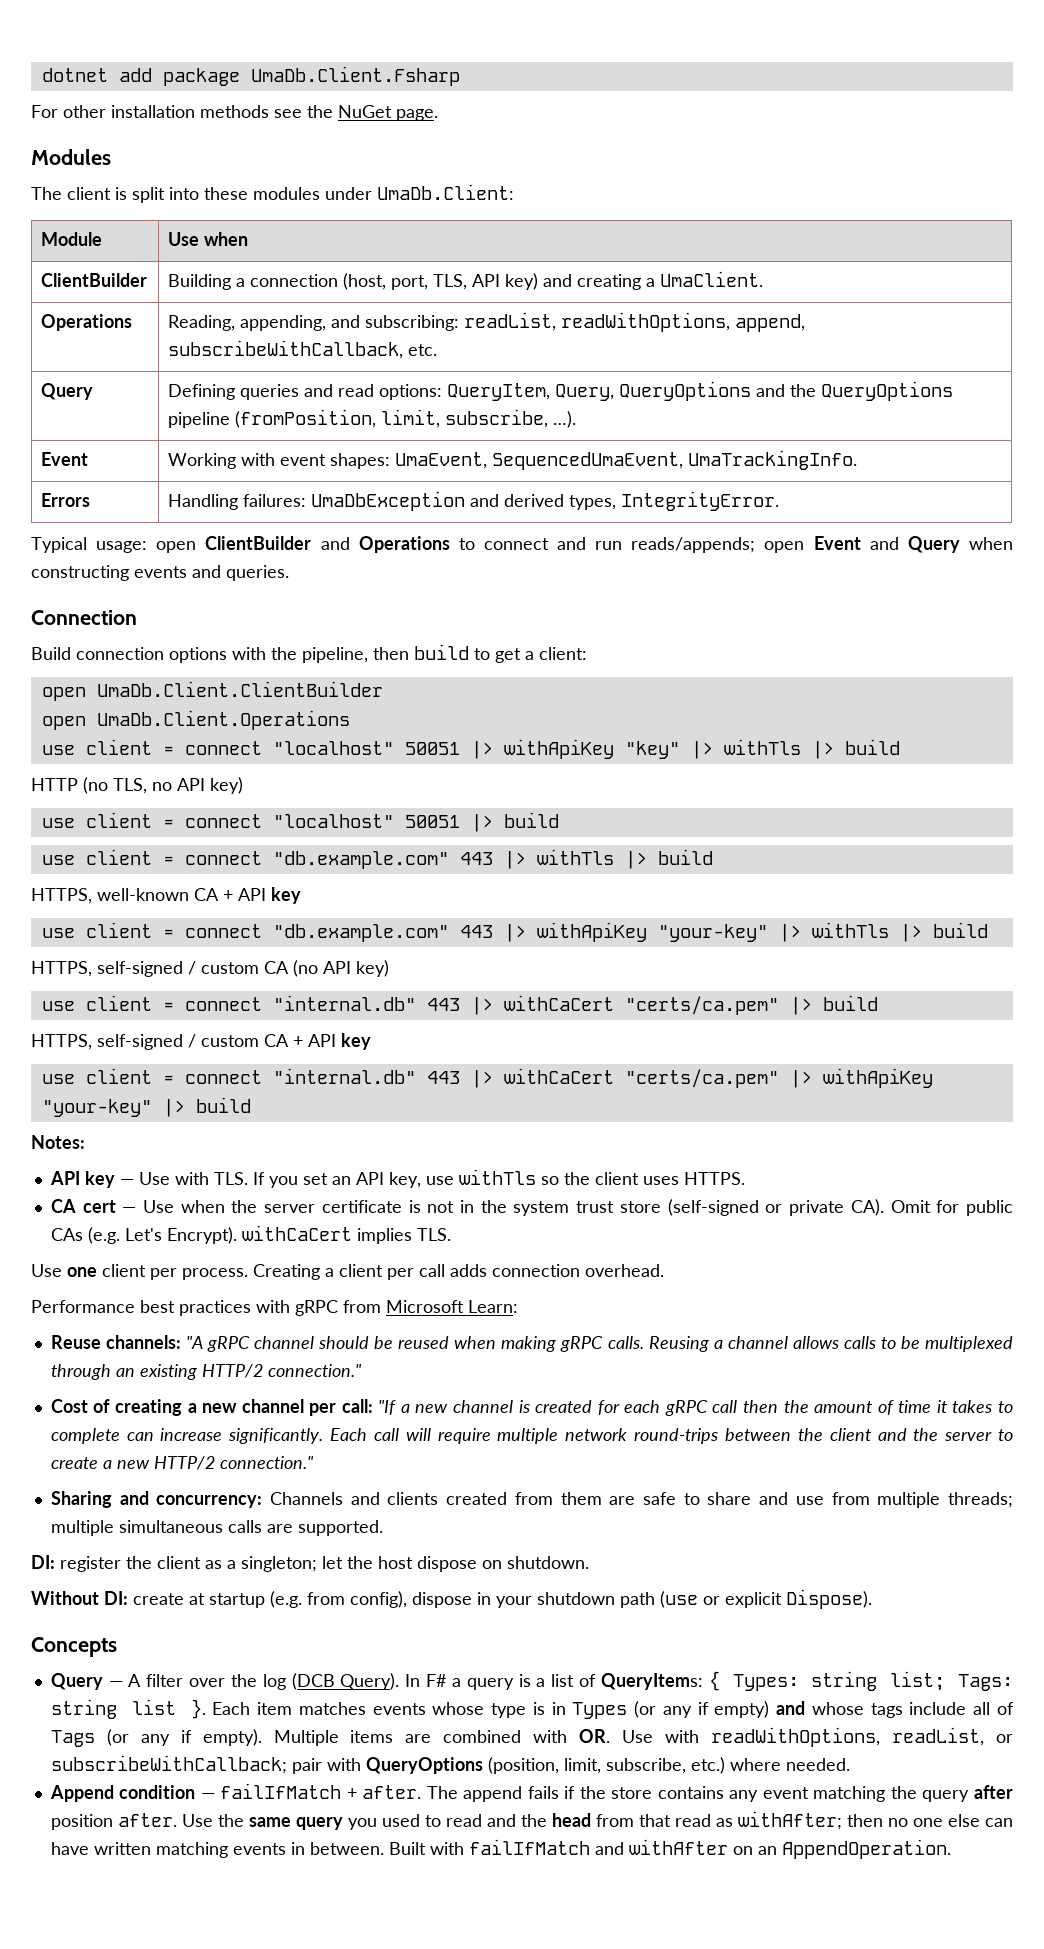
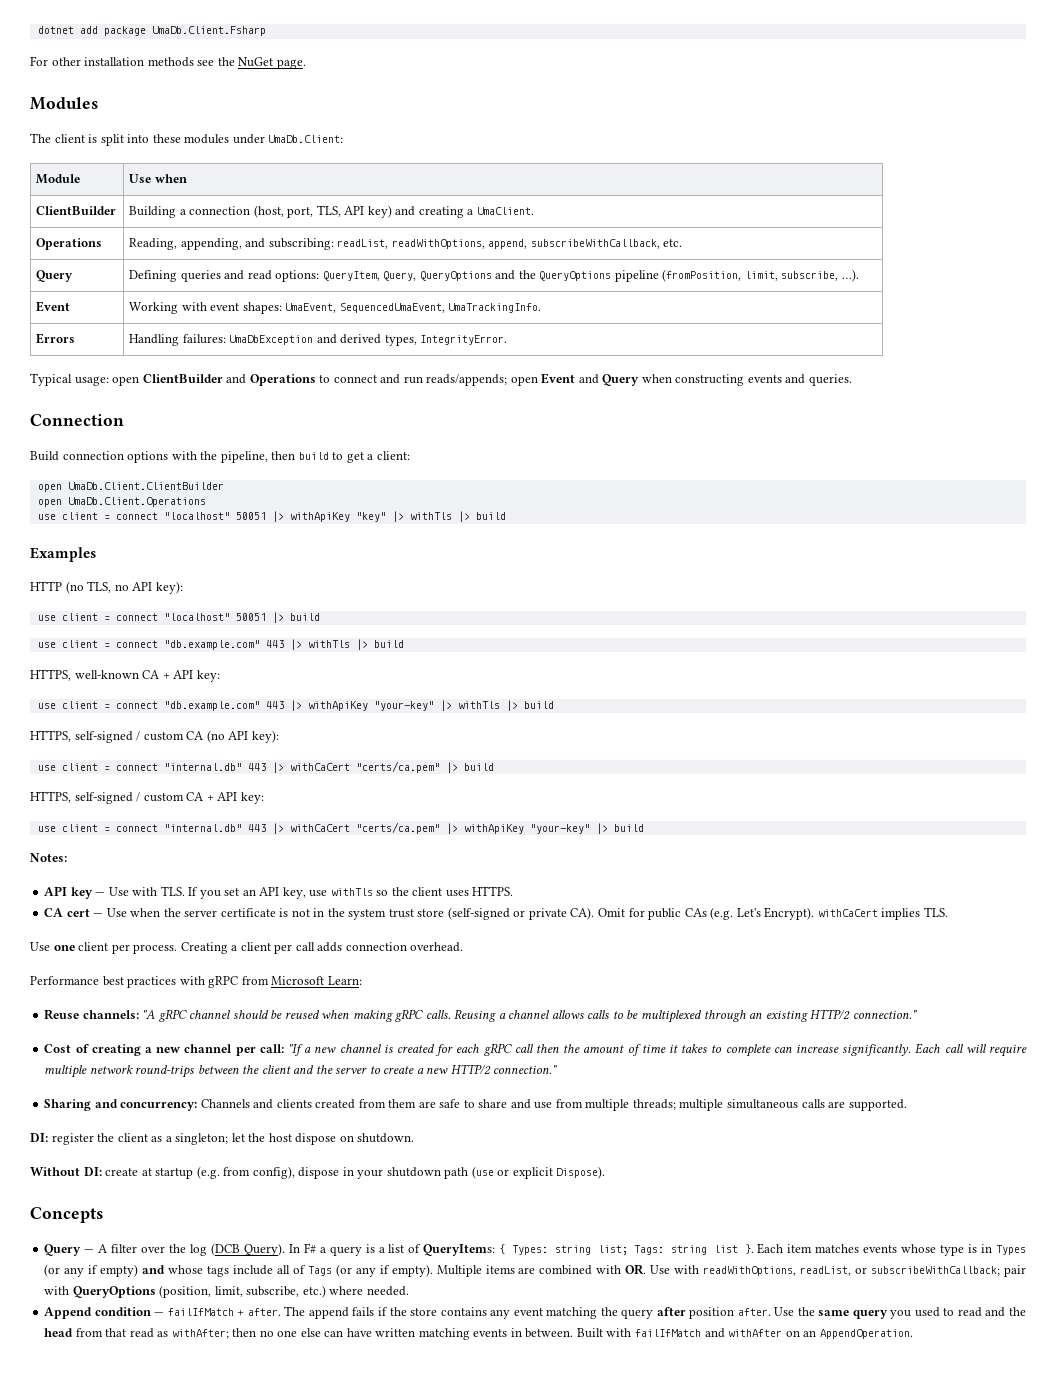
+ Examples
- HTTP (no TLS, no API key)
+ HTTP (no TLS, no API key):
- HTTPS, well-known CA + API key
+ HTTPS, well-known CA + API key:
- HTTPS, self-signed / custom CA (no API key)
+ HTTPS, self-signed / custom CA (no API key):
- HTTPS, self-signed / custom CA + API key
+ HTTPS, self-signed / custom CA + API key:

